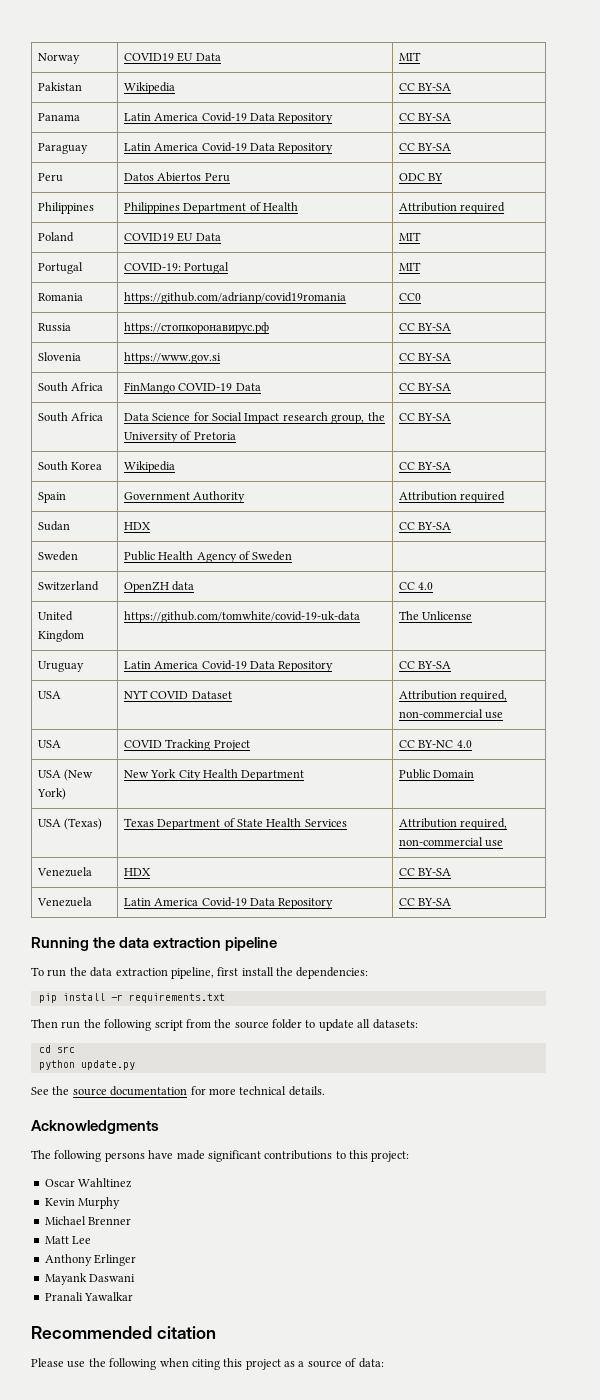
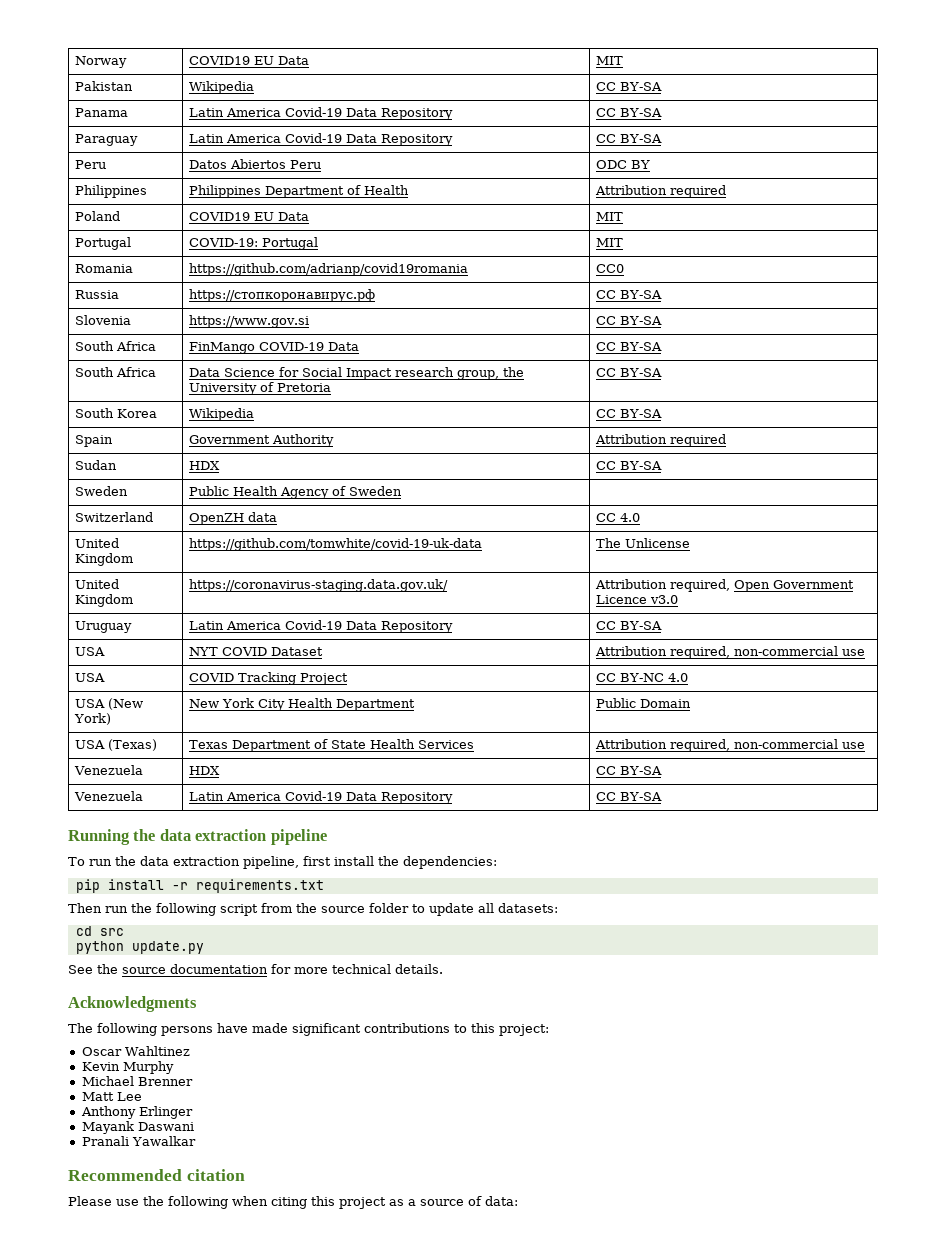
+ United Kingdom | https://coronavirus-staging.data.gov.uk/ | Attribution required, Open Government Licence v3.0

